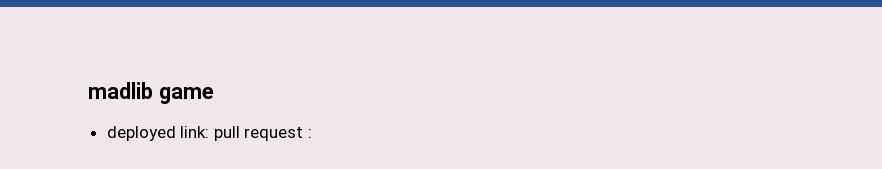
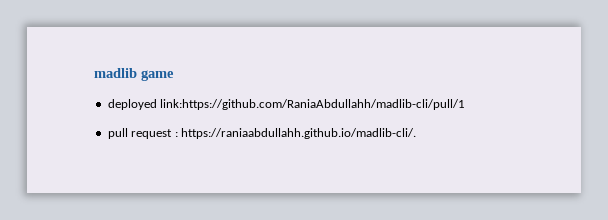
- deployed link: pull request :
+ deployed link:https://github.com/RaniaAbdullahh/madlib-cli/pull/1
+ pull request : https://raniaabdullahh.github.io/madlib-cli/.

